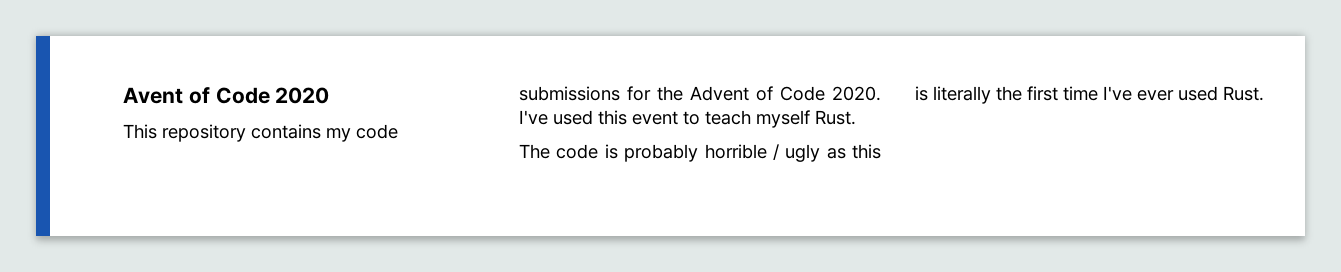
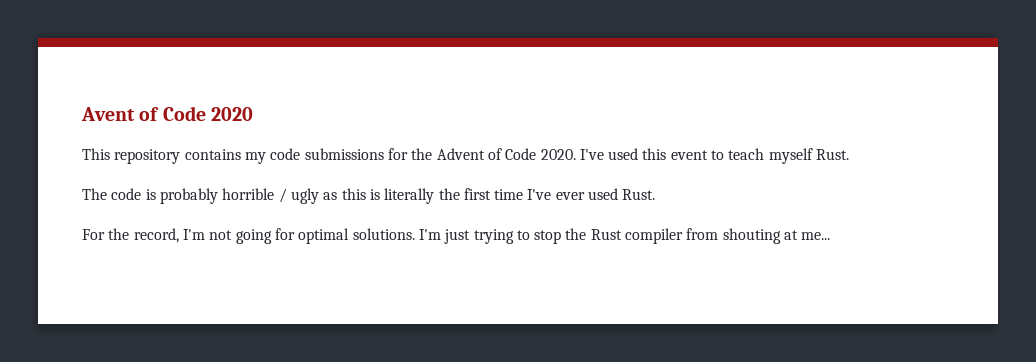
+ For the record, I'm not going for optimal solutions. I'm just trying to stop the Rust compiler from shouting at me...

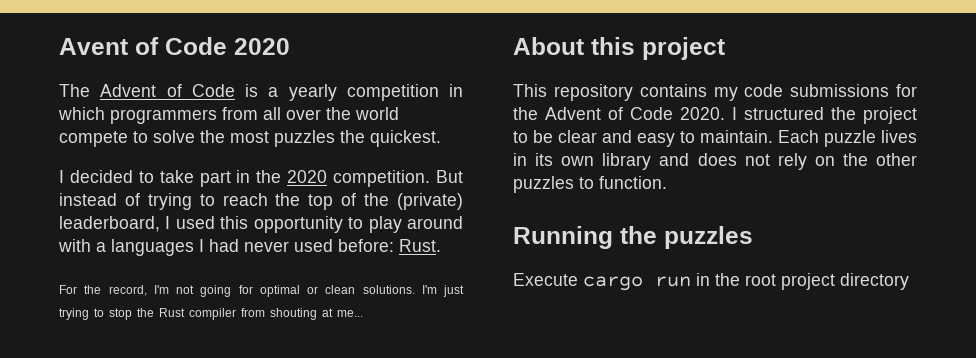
+ The Advent of Code is a yearly competition in which programmers from all over the world compete to solve the most puzzles the quickest.
+ I decided to take part in the 2020 competition. But instead of trying to reach the top of the (private) leaderboard, I used this opportunity to play around with a languages I had never used before: Rust.
+ For the record, I'm not going for optimal or clean solutions. I'm just trying to stop the Rust compiler from shouting at me...
+ About this project
- I've used this event to teach myself Rust.
- The code is probably horrible / ugly as this is literally the first time I've ever used Rust.
- For the record, I'm not going for optimal solutions. I'm just trying to stop the Rust compiler from shouting at me...
+ I structured the project to be clear and easy to maintain. Each puzzle lives in its own library and does not rely on the other puzzles to function.
+ Running the puzzles
+ Execute cargo run in the root project directory

